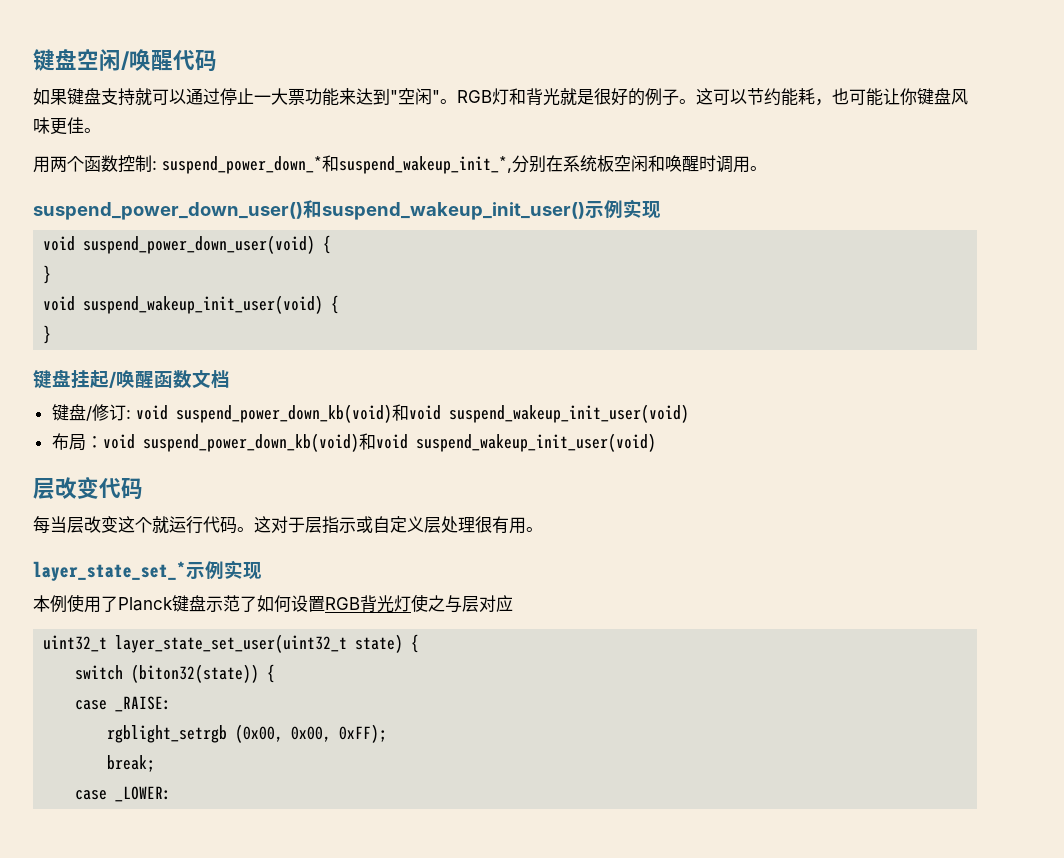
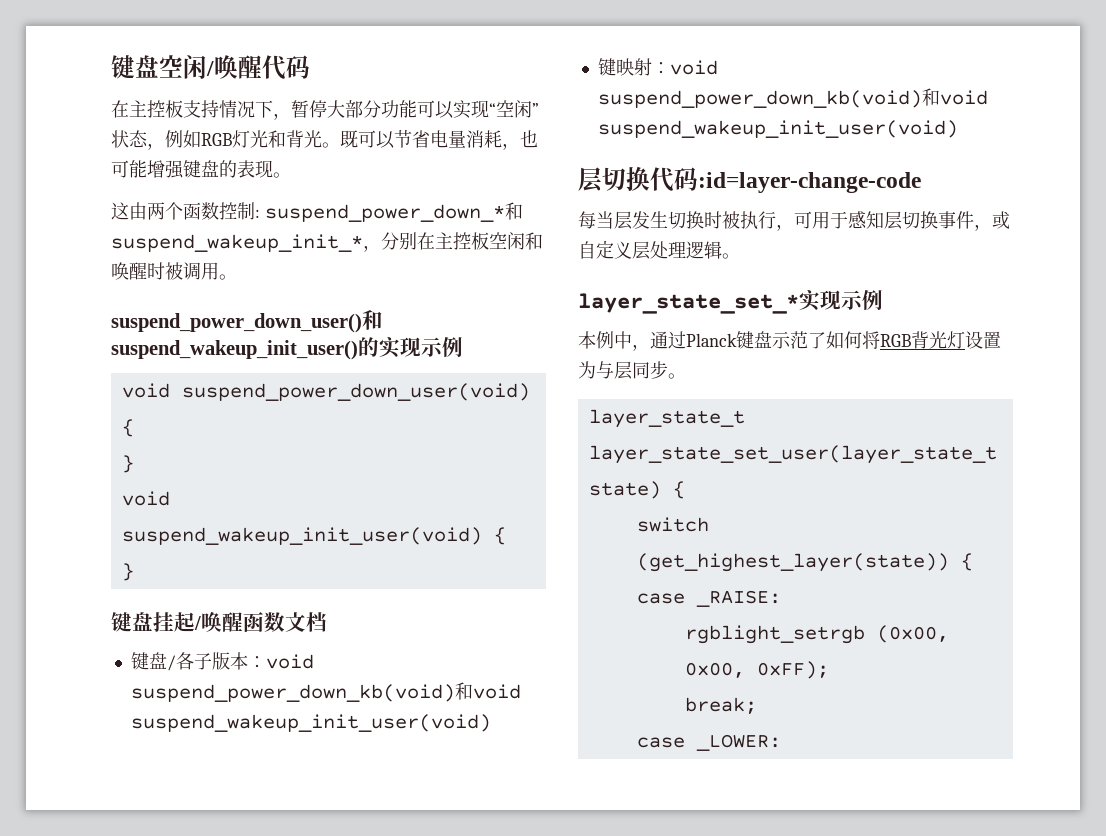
- 如果键盘支持就可以通过停止一大票功能来达到"空闲"。RGB灯和背光就是很好的例子。这可以节约能耗，也可能让你键盘风味更佳。
- 用两个函数控制: suspend_power_down_*和suspend_wakeup_init_*,分别在系统板空闲和唤醒时调用。
+ 在主控板支持情况下，暂停大部分功能可以实现“空闲”状态，例如RGB灯光和背光。既可以节省电量消耗，也可能增强键盘的表现。
+ 这由两个函数控制: suspend_power_down_*和suspend_wakeup_init_*，分别在主控板空闲和唤醒时被调用。
- suspend_power_down_user()和suspend_wakeup_init_user()示例实现
+ suspend_power_down_user()和suspend_wakeup_init_user()的实现示例
- 键盘/修订: void suspend_power_down_kb(void)和void suspend_wakeup_init_user(void)
- 布局：void suspend_power_down_kb(void)和void suspend_wakeup_init_user(void)
+ 键盘/各子版本：void suspend_power_down_kb(void)和void suspend_wakeup_init_user(void)
+ 键映射：void suspend_power_down_kb(void)和void suspend_wakeup_init_user(void)
- 层改变代码
+ 层切换代码:id=layer-change-code
- 每当层改变这个就运行代码。这对于层指示或自定义层处理很有用。
+ 每当层发生切换时被执行，可用于感知层切换事件，或自定义层处理逻辑。
- layer_state_set_*示例实现
+ layer_state_set_*实现示例
- 本例使用了Planck键盘示范了如何设置RGB背光灯使之与层对应
- uint32_t layer_state_set_user(uint32_t state) {
+ 本例中，通过Planck键盘示范了如何将RGB背光灯设置为与层同步。
+ layer_state_t layer_state_set_user(layer_state_t state) {
- switch (biton32(state)) {
+ switch (get_highest_layer(state)) {

